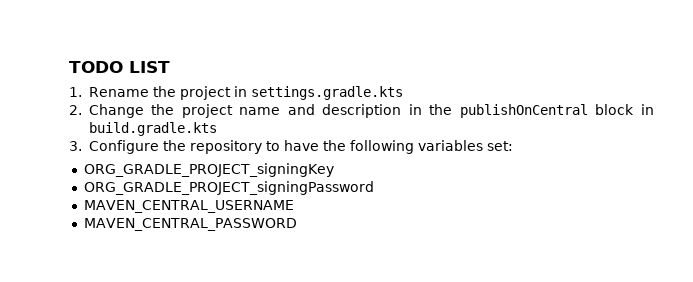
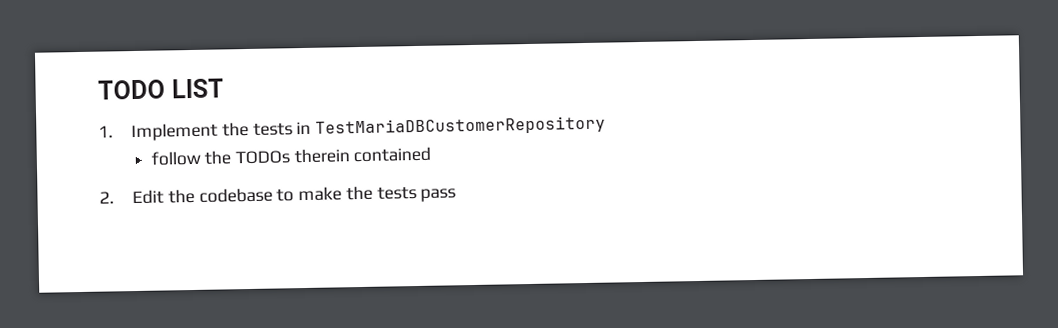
- 1. Rename the project in settings.gradle.kts
- 2. Change the project name and description in the publishOnCentral block in build.gradle.kts
- 3. Configure the repository to have the following variables set:
- ORG_GRADLE_PROJECT_signingKey
- ORG_GRADLE_PROJECT_signingPassword
- MAVEN_CENTRAL_USERNAME
- MAVEN_CENTRAL_PASSWORD
+ 1. Implement the tests in TestMariaDBCustomerRepository
+ follow the TODOs therein contained
+ 2. Edit the codebase to make the tests pass

